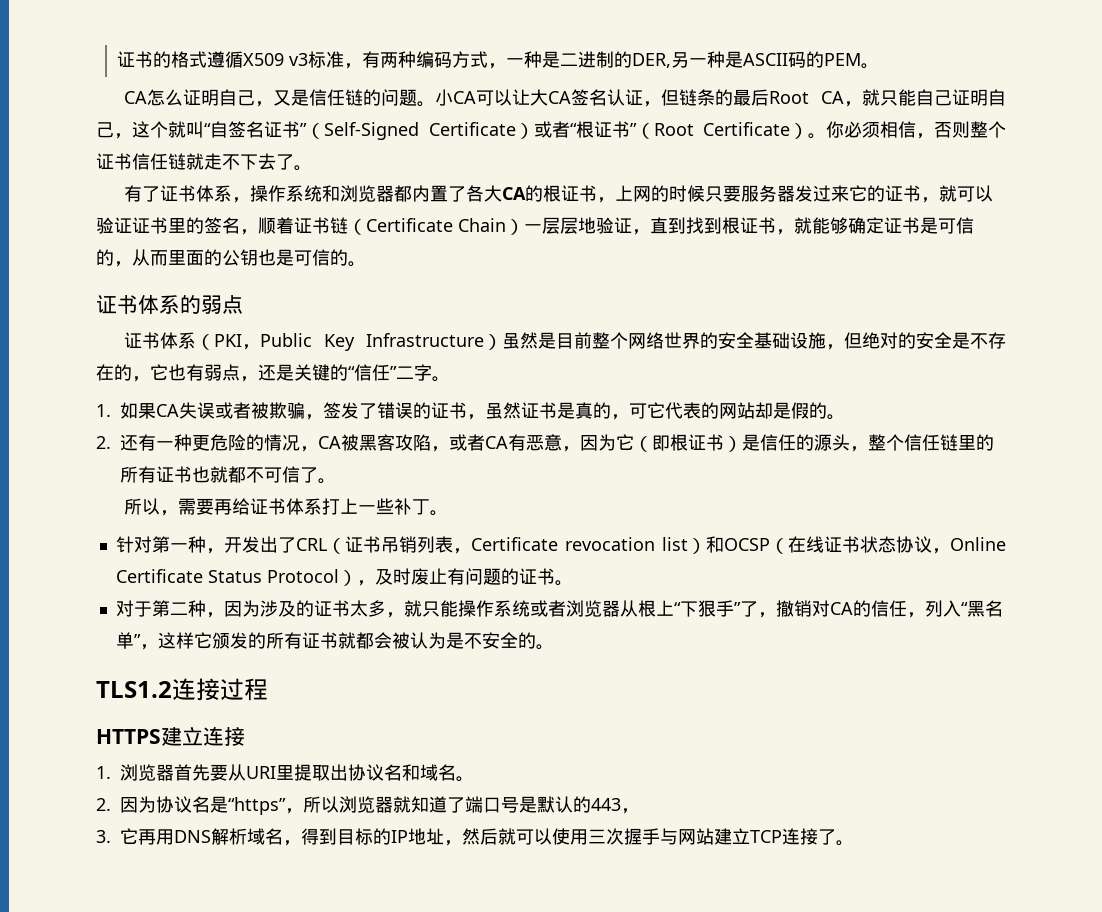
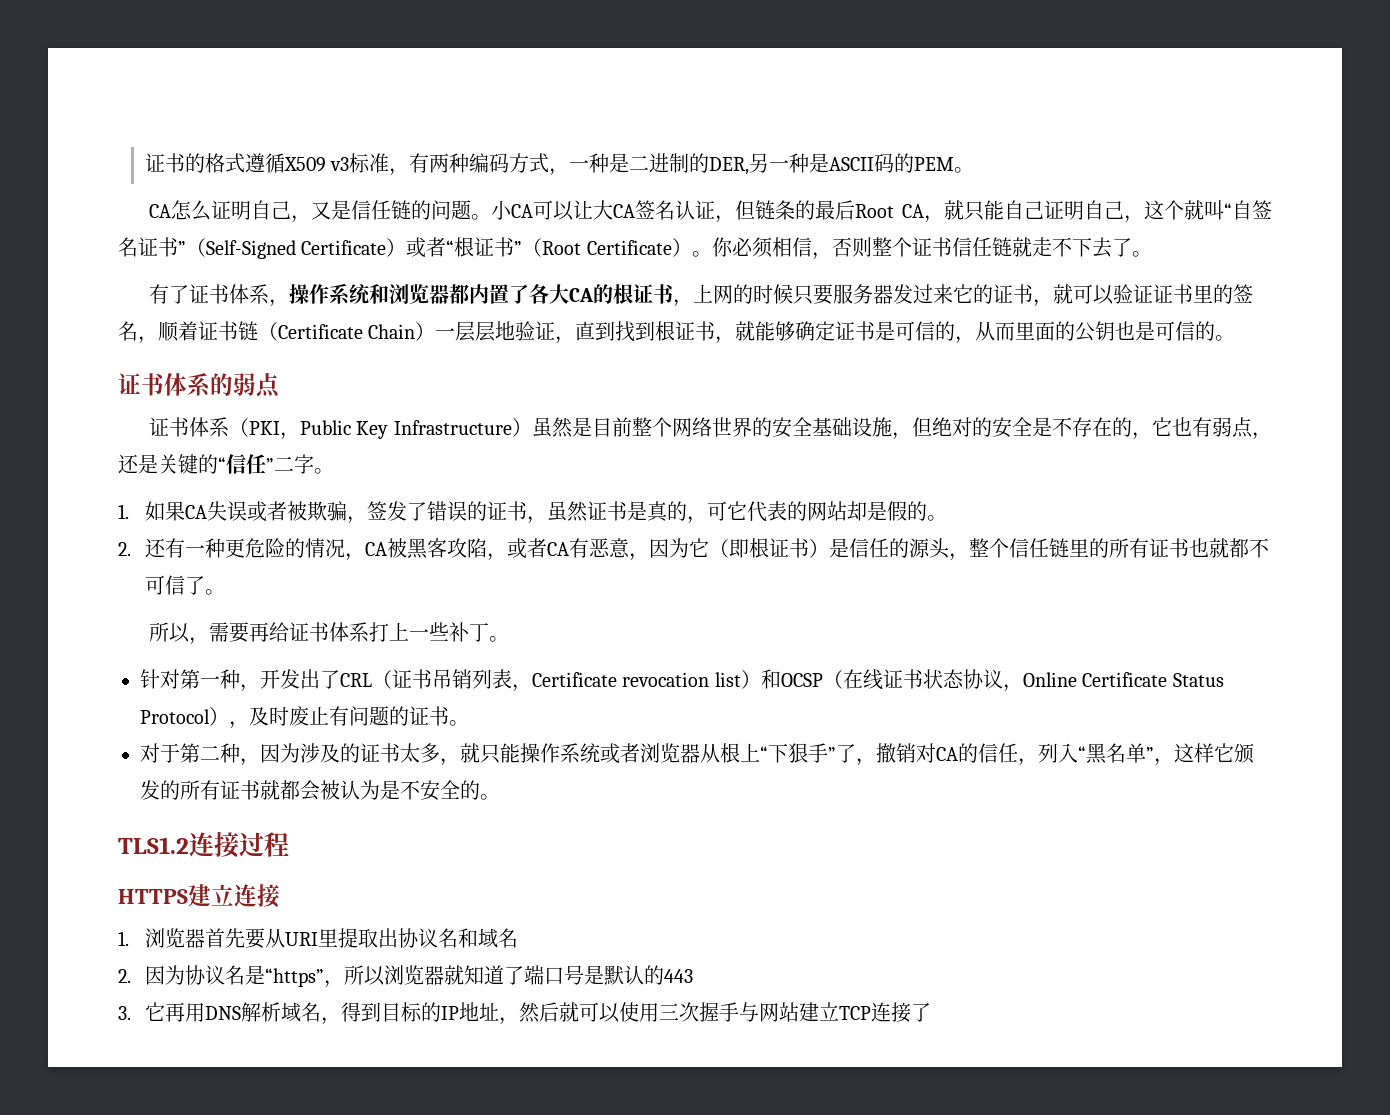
- 1.浏览器首先要从URI里提取出协议名和域名。
+ 1.浏览器首先要从URI里提取出协议名和域名
- 2.因为协议名是“https”，所以浏览器就知道了端口号是默认的443，
+ 2.因为协议名是“https”，所以浏览器就知道了端口号是默认的443
- 3.它再用DNS解析域名，得到目标的IP地址，然后就可以使用三次握手与网站建立TCP连接了。
+ 3.它再用DNS解析域名，得到目标的IP地址，然后就可以使用三次握手与网站建立TCP连接了

